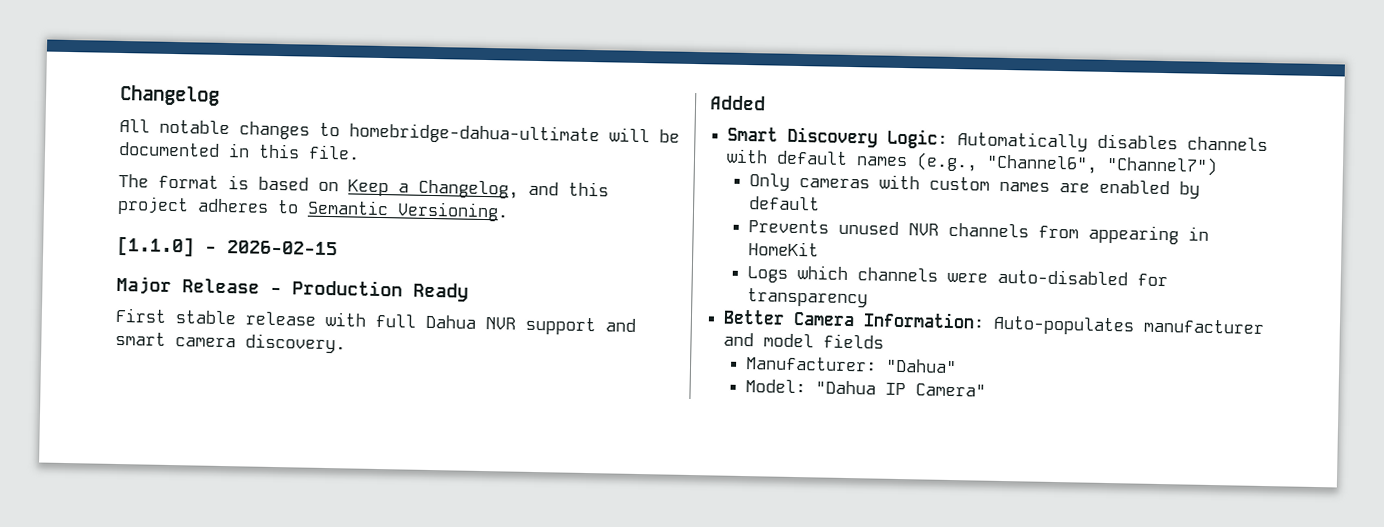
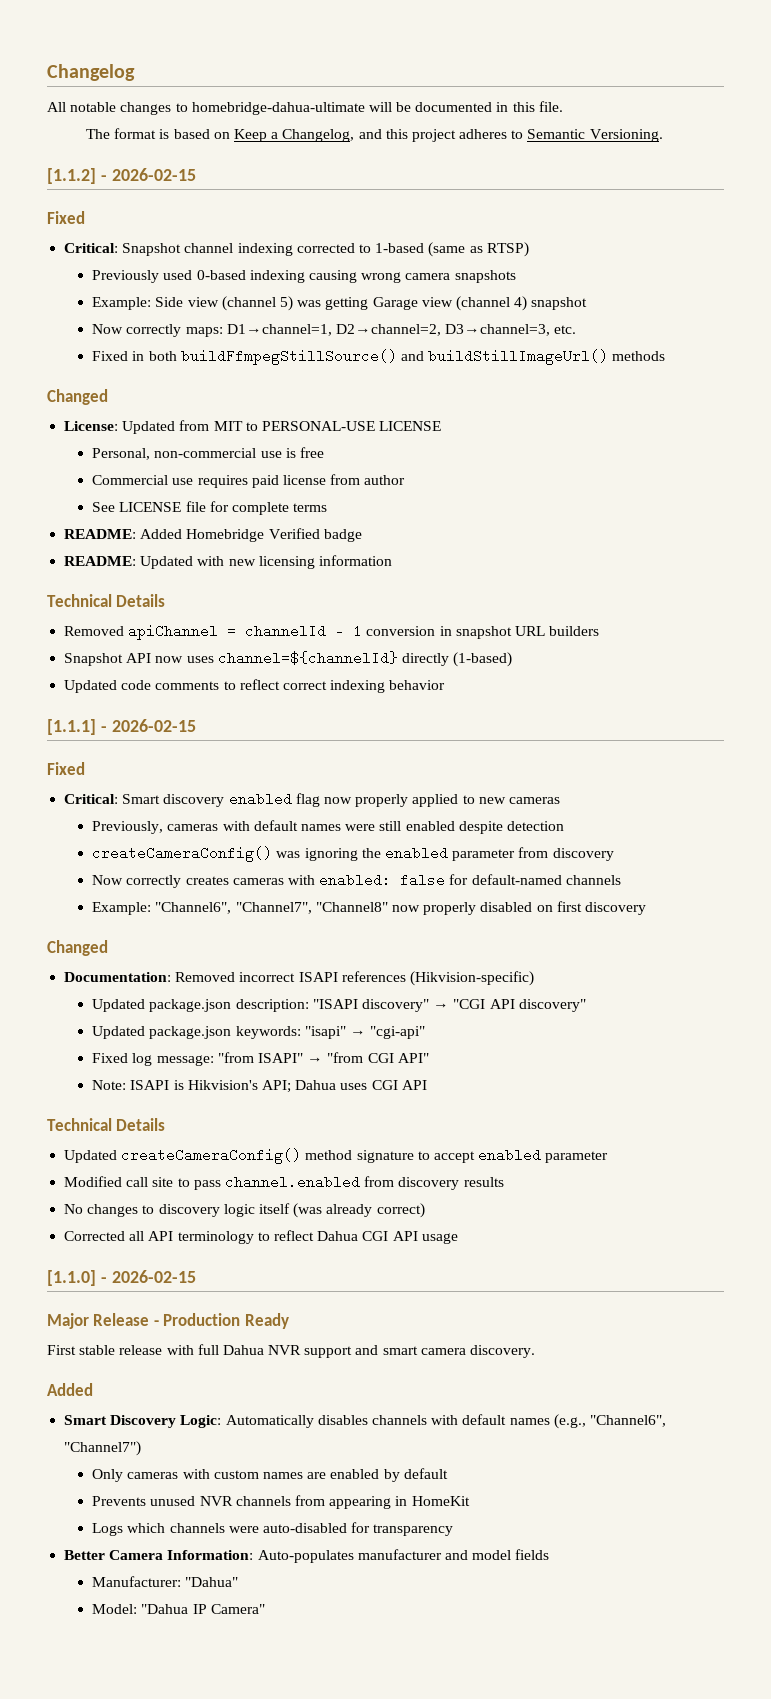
+ [1.1.2] - 2026-02-15
+ Fixed
+ Critical: Snapshot channel indexing corrected to 1-based (same as RTSP)
+ Previously used 0-based indexing causing wrong camera snapshots
+ Example: Side view (channel 5) was getting Garage view (channel 4) snapshot
+ Now correctly maps: D1→channel=1, D2→channel=2, D3→channel=3, etc.
+ Fixed in both buildFfmpegStillSource() and buildStillImageUrl() methods
+ Changed
+ License: Updated from MIT to PERSONAL-USE LICENSE
+ Personal, non-commercial use is free
+ Commercial use requires paid license from author
+ See LICENSE file for complete terms
+ README: Added Homebridge Verified badge
+ README: Updated with new licensing information
+ Technical Details
+ Removed apiChannel = channelId - 1 conversion in snapshot URL builders
+ Snapshot API now uses channel=${channelId} directly (1-based)
+ Updated code comments to reflect correct indexing behavior
+ [1.1.1] - 2026-02-15
+ Fixed
+ Critical: Smart discovery enabled flag now properly applied to new cameras
+ Previously, cameras with default names were still enabled despite detection
+ createCameraConfig() was ignoring the enabled parameter from discovery
+ Now correctly creates cameras with enabled: false for default-named channels
+ Example: "Channel6", "Channel7", "Channel8" now properly disabled on first discovery
+ Changed
+ Documentation: Removed incorrect ISAPI references (Hikvision-specific)
+ Updated package.json description: "ISAPI discovery" → "CGI API discovery"
+ Updated package.json keywords: "isapi" → "cgi-api"
+ Fixed log message: "from ISAPI" → "from CGI API"
+ Note: ISAPI is Hikvision's API; Dahua uses CGI API
+ Technical Details
+ Updated createCameraConfig() method signature to accept enabled parameter
+ Modified call site to pass channel.enabled from discovery results
+ No changes to discovery logic itself (was already correct)
+ Corrected all API terminology to reflect Dahua CGI API usage

